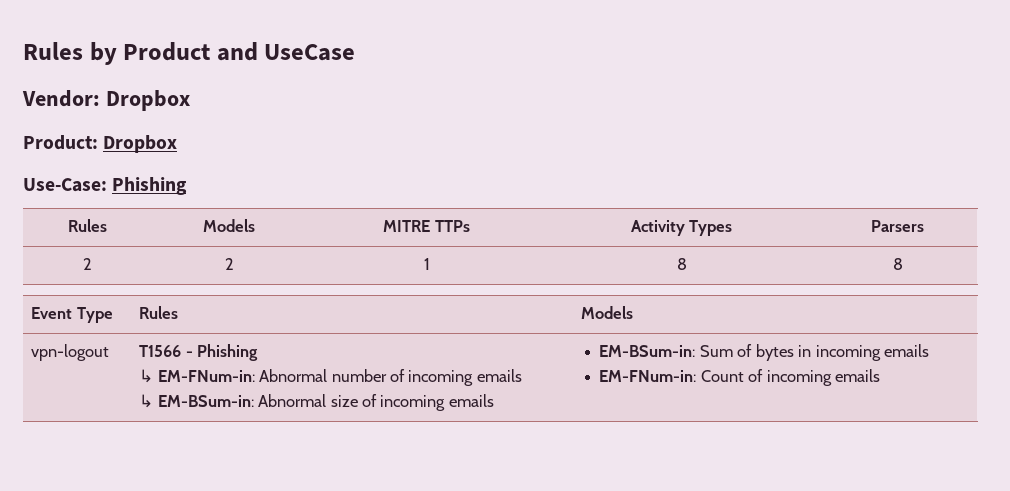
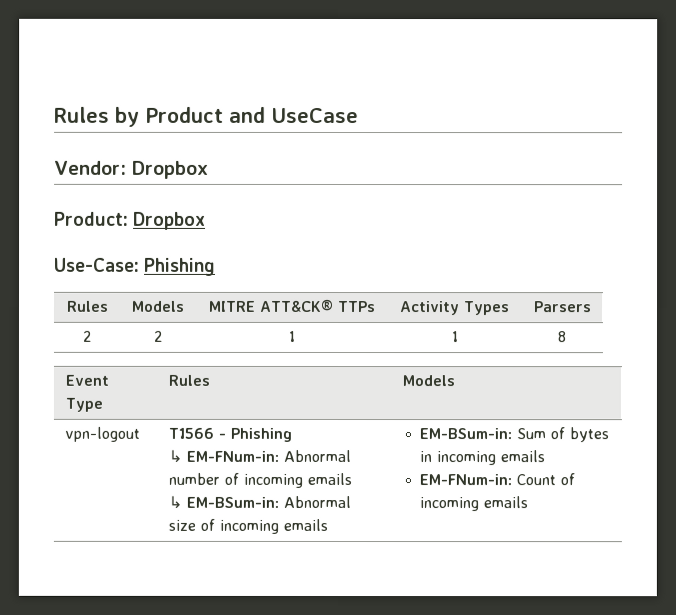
- Rules | Models | MITRE TTPs | Activity Types | Parsers
+ Rules | Models | MITRE ATT&CK® TTPs | Activity Types | Parsers
- 2 | 2 | 1 | 8 | 8
+ 2 | 2 | 1 | 1 | 8

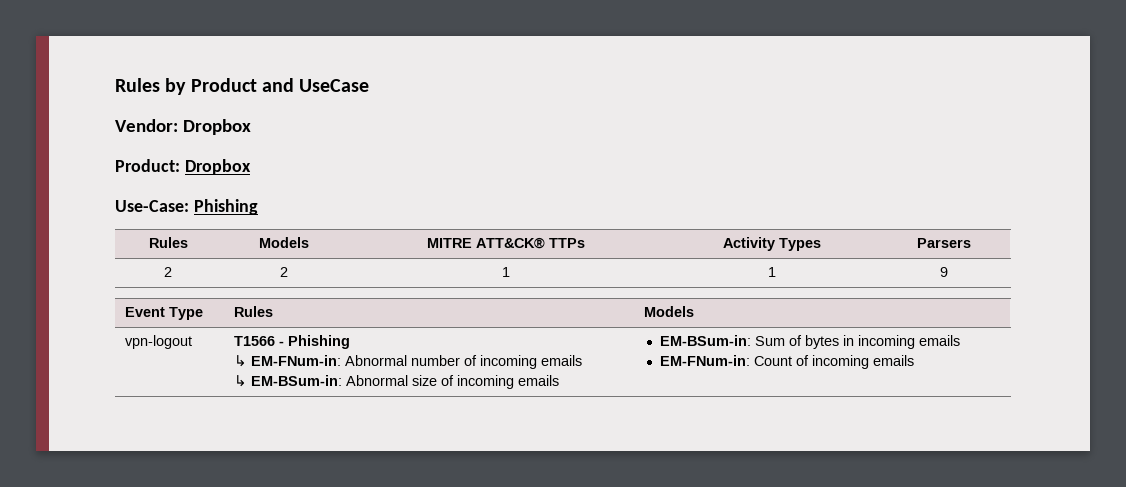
- 2 | 2 | 1 | 1 | 8
+ 2 | 2 | 1 | 1 | 9

